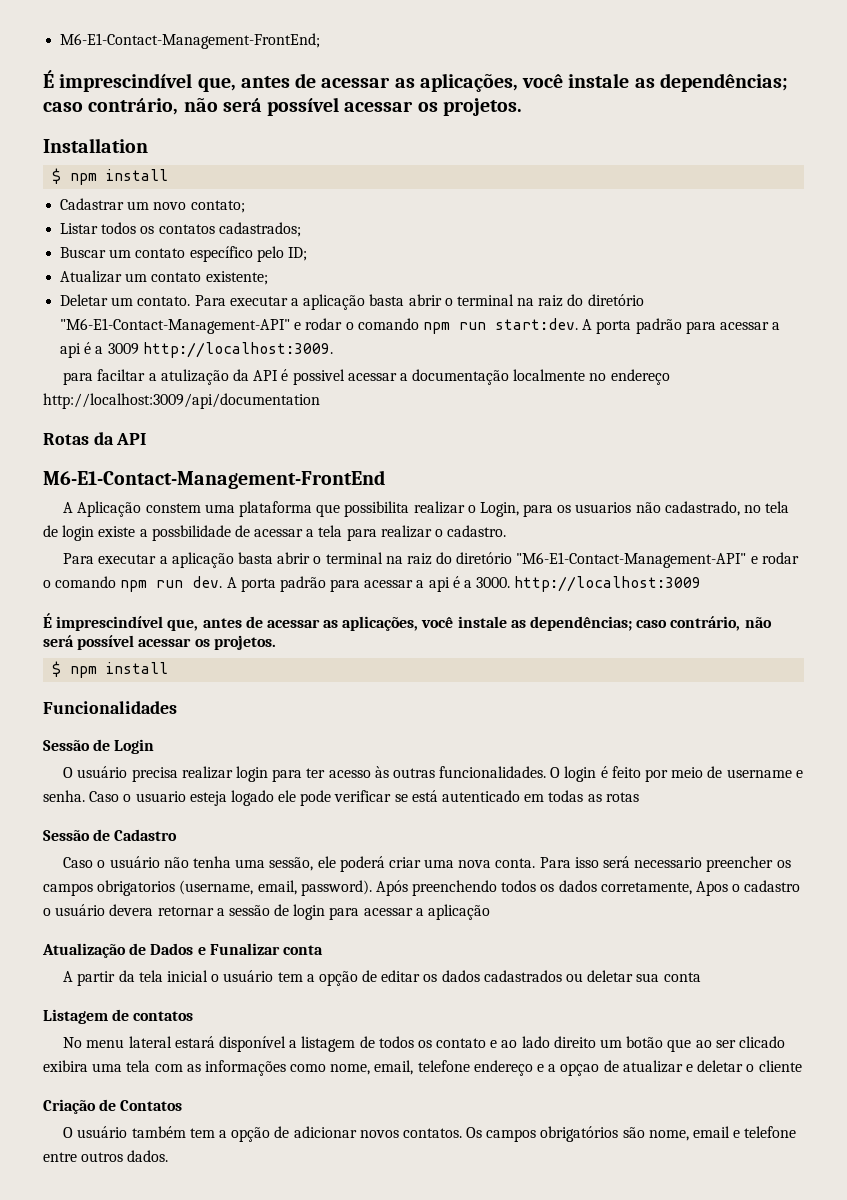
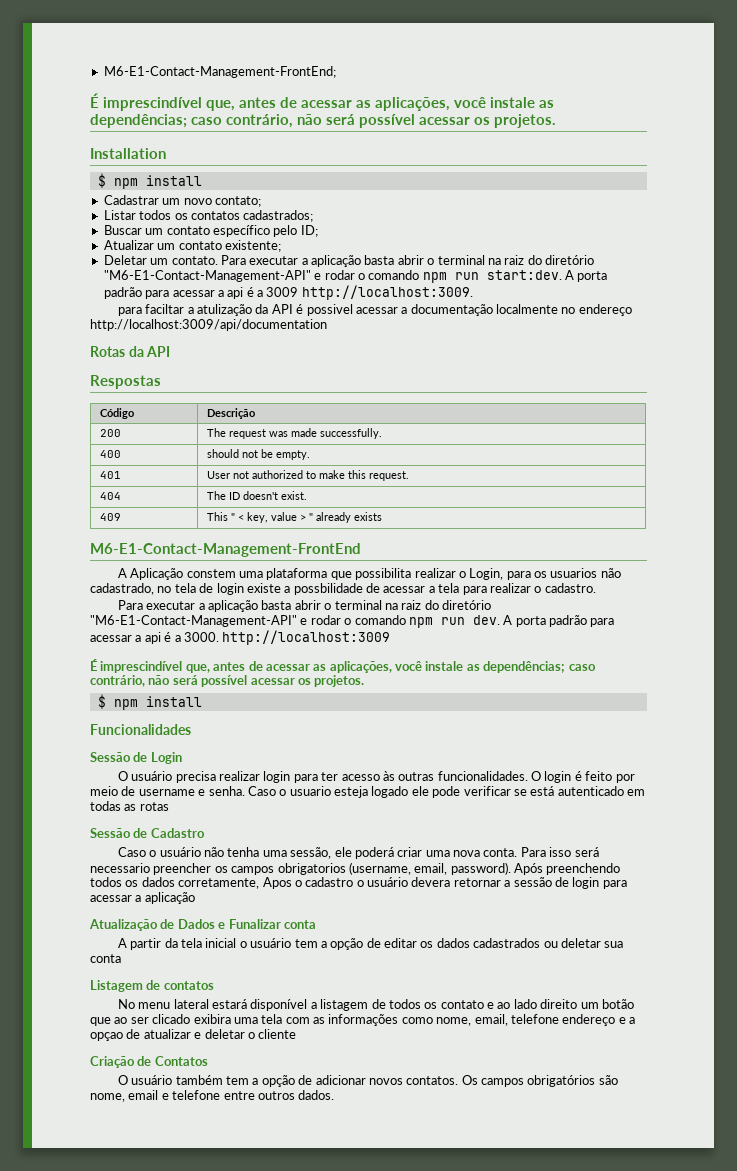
+ Respostas
+ Código | Descrição
+ 200 | The request was made successfully.
+ 400 | should not be empty.
+ 401 | User not authorized to make this request.
+ 404 | The ID doesn't exist.
+ 409 | This " < key, value > " already exists

